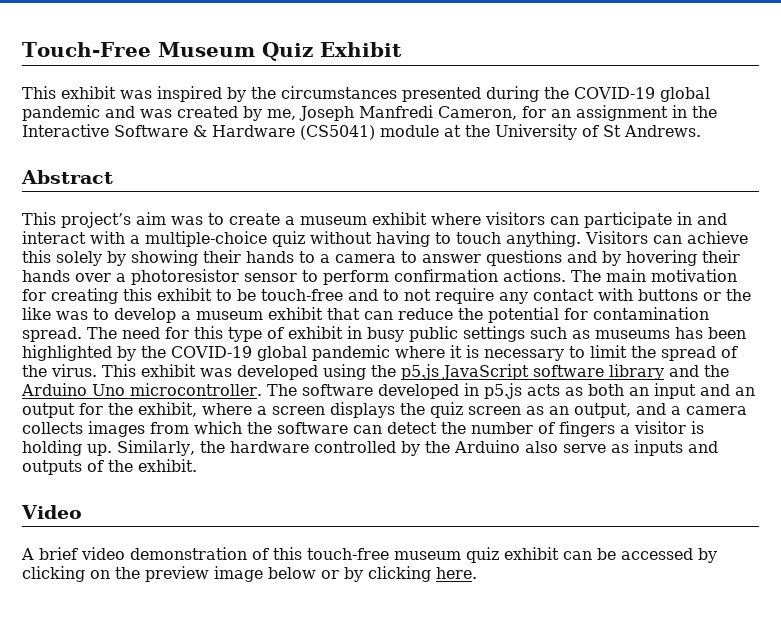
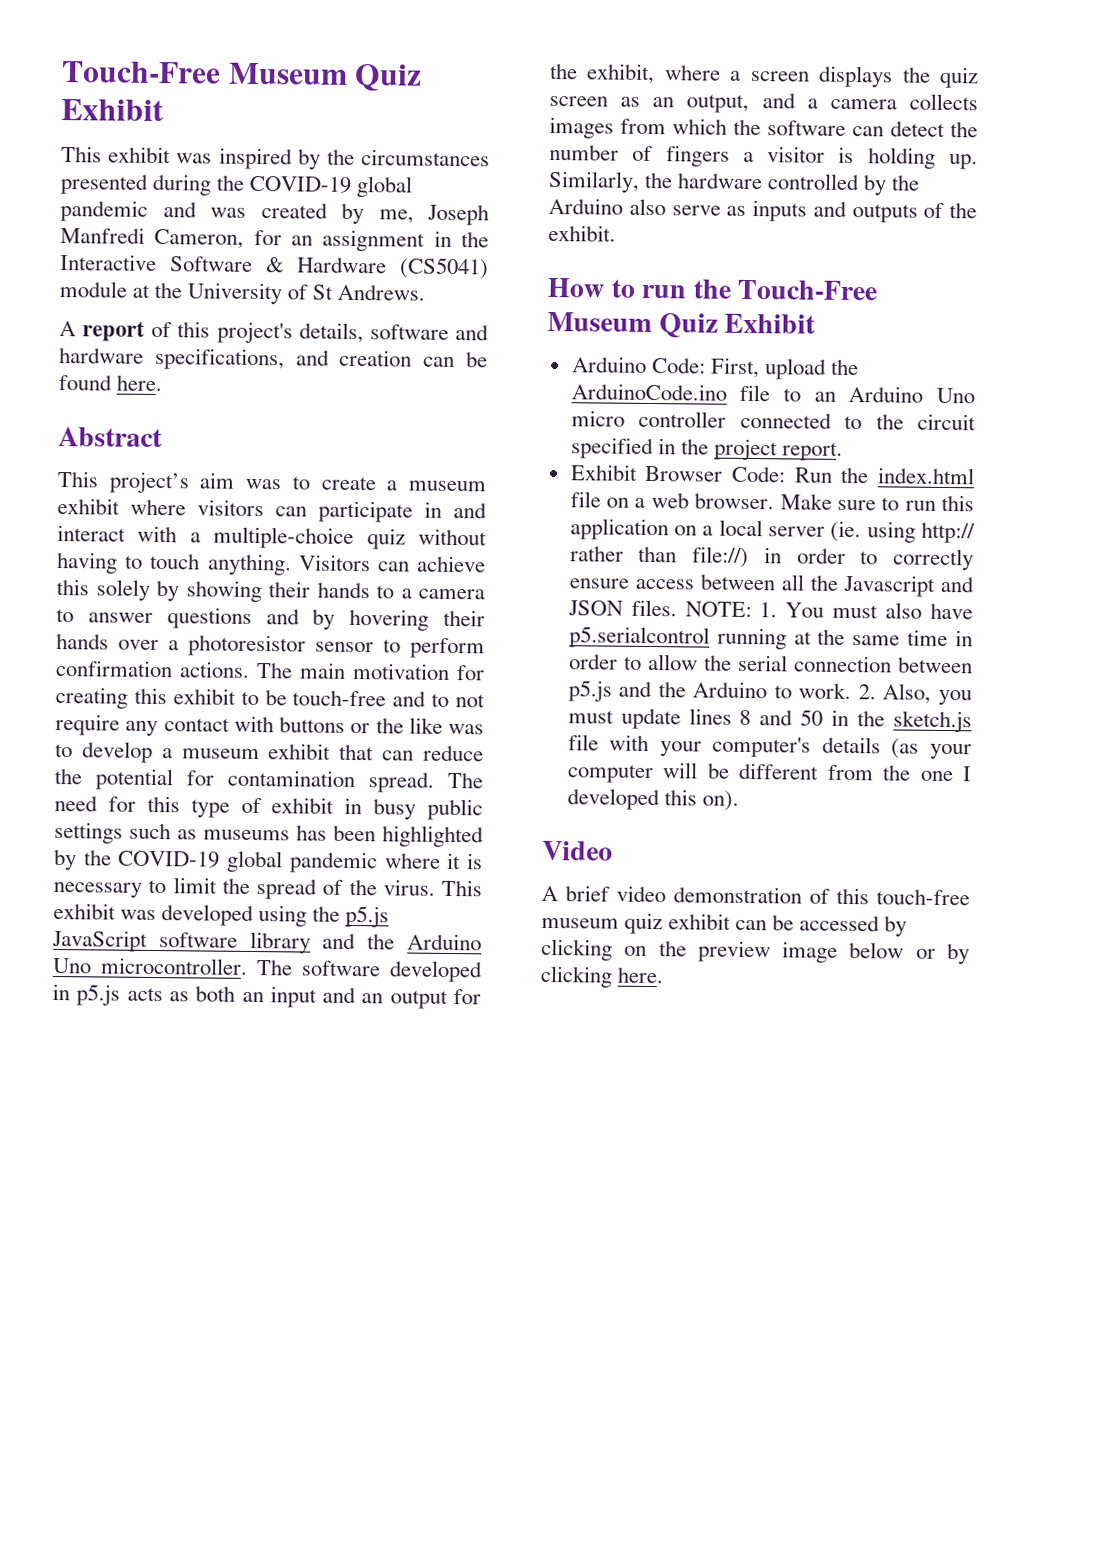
+ A report of this project's details, software and hardware specifications, and creation can be found here.
+ How to run the Touch-Free Museum Quiz Exhibit
+ Arduino Code: First, upload the ArduinoCode.ino file to an Arduino Uno micro controller connected to the circuit specified in the project report.
+ Exhibit Browser Code: Run the index.html file on a web browser. Make sure to run this application on a local server (ie. using http:// rather than file://) in order to correctly ensure access between all the Javascript and JSON files. NOTE: 1. You must also have p5.serialcontrol running at the same time in order to allow the serial connection between p5.js and the Arduino to work. 2. Also, you must update lines 8 and 50 in the sketch.js file with your computer's details (as your computer will be different from the one I developed this on).

